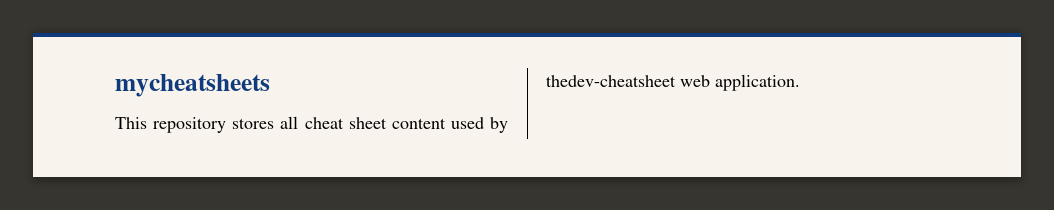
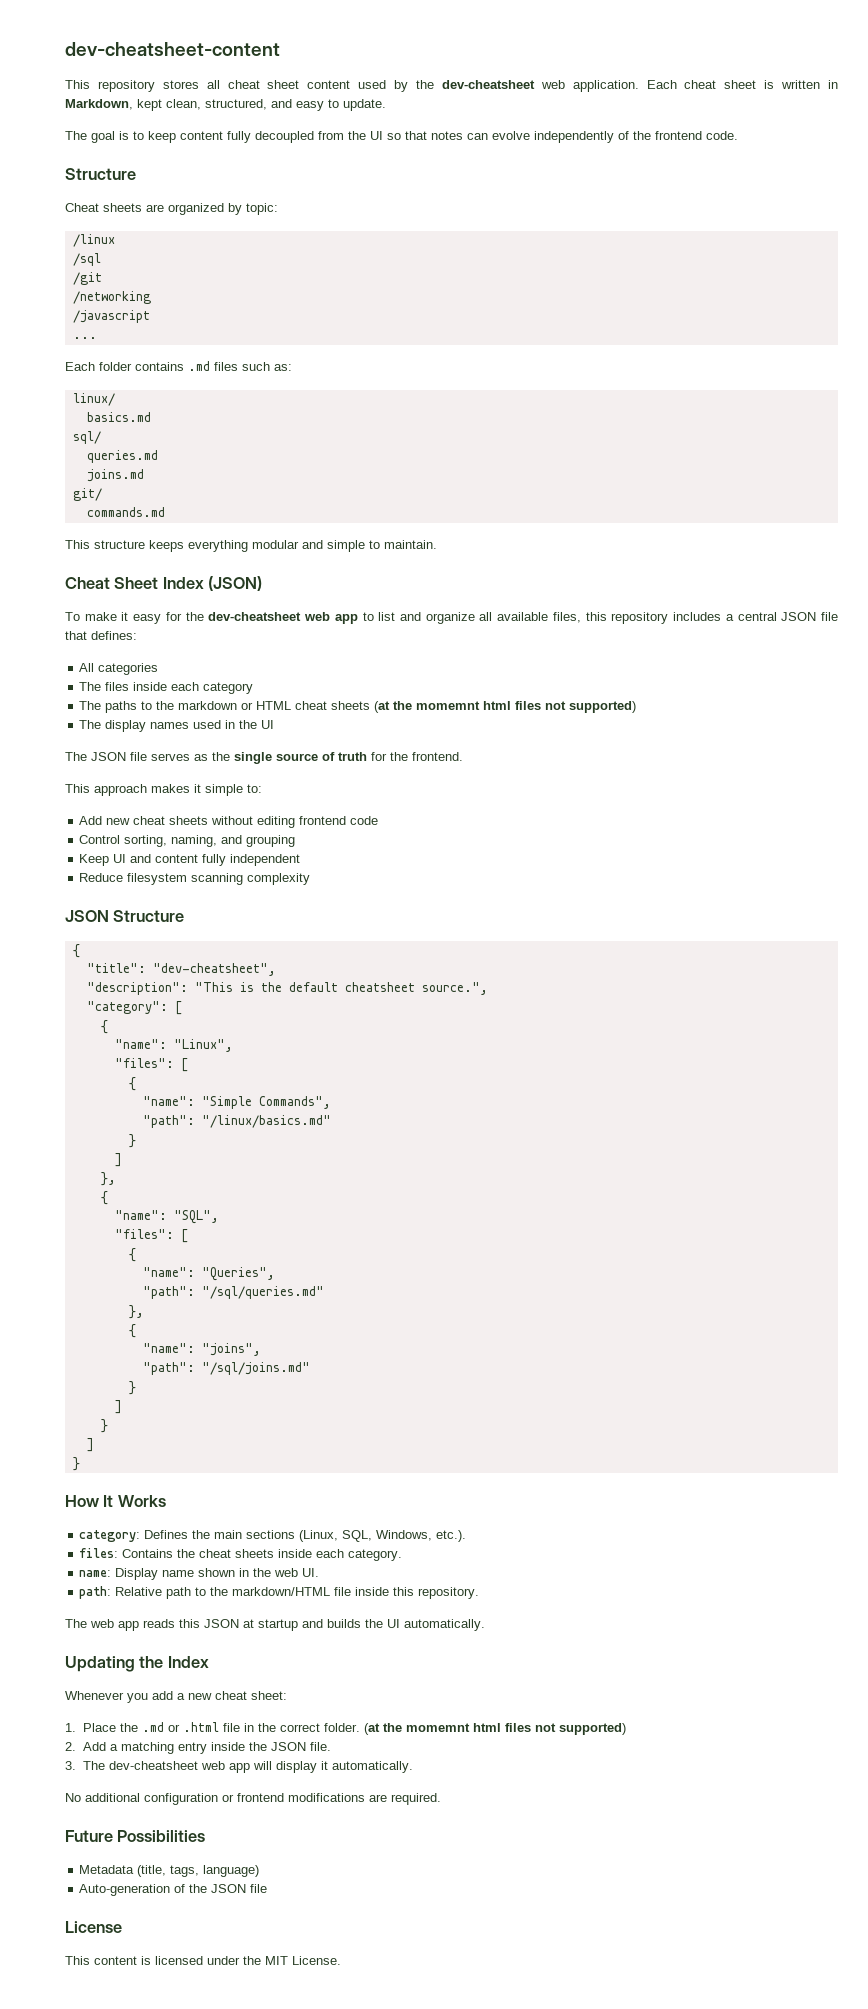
- mycheatsheets
+ dev-cheatsheet-content
- This repository stores all cheat sheet content used by thedev-cheatsheet web application.
+ This repository stores all cheat sheet content used by the dev-cheatsheet web application. Each cheat sheet is written in Markdown, kept clean, structured, and easy to update.
+ The goal is to keep content fully decoupled from the UI so that notes can evolve independently of the frontend code.
+ Structure
+ Cheat sheets are organized by topic:
+ /linux
+ /sql
+ /git
+ /networking
+ /javascript
+ ...
+ Each folder contains .md files such as:
+ linux/
+ basics.md
+ sql/
+ queries.md
+ joins.md
+ git/
+ commands.md
+ This structure keeps everything modular and simple to maintain.
+ Cheat Sheet Index (JSON)
+ To make it easy for the dev-cheatsheet web app to list and organize all available files, this repository includes a central JSON file that defines:
+ All categories
+ The files inside each category
+ The paths to the markdown or HTML cheat sheets (at the momemnt html files not supported)
+ The display names used in the UI
+ The JSON file serves as the single source of truth for the frontend.
+ This approach makes it simple to:
+ Add new cheat sheets without editing frontend code
+ Control sorting, naming, and grouping
+ Keep UI and content fully independent
+ Reduce filesystem scanning complexity
+ JSON Structure
+ {
+ "title": "dev-cheatsheet",
+ "description": "This is the default cheatsheet source.",
+ "category": [
+ {
+ "name": "Linux",
+ "files": [
+ {
+ "name": "Simple Commands",
+ "path": "/linux/basics.md"
+ }
+ ]
+ },
+ {
+ "name": "SQL",
+ "files": [
+ {
+ "name": "Queries",
+ "path": "/sql/queries.md"
+ },
+ {
+ "name": "joins",
+ "path": "/sql/joins.md"
+ }
+ ]
+ }
+ ]
+ }
+ How It Works
+ category: Defines the main sections (Linux, SQL, Windows, etc.).
+ files: Contains the cheat sheets inside each category.
+ name: Display name shown in the web UI.
+ path: Relative path to the markdown/HTML file inside this repository.
+ The web app reads this JSON at startup and builds the UI automatically.
+ Updating the Index
+ Whenever you add a new cheat sheet:
+ 1. Place the .md or .html file in the correct folder. (at the momemnt html files not supported)
+ 2. Add a matching entry inside the JSON file.
+ 3. The dev-cheatsheet web app will display it automatically.
+ No additional configuration or frontend modifications are required.
+ Future Possibilities
+ Metadata (title, tags, language)
+ Auto-generation of the JSON file
+ License
+ This content is licensed under the MIT License.

